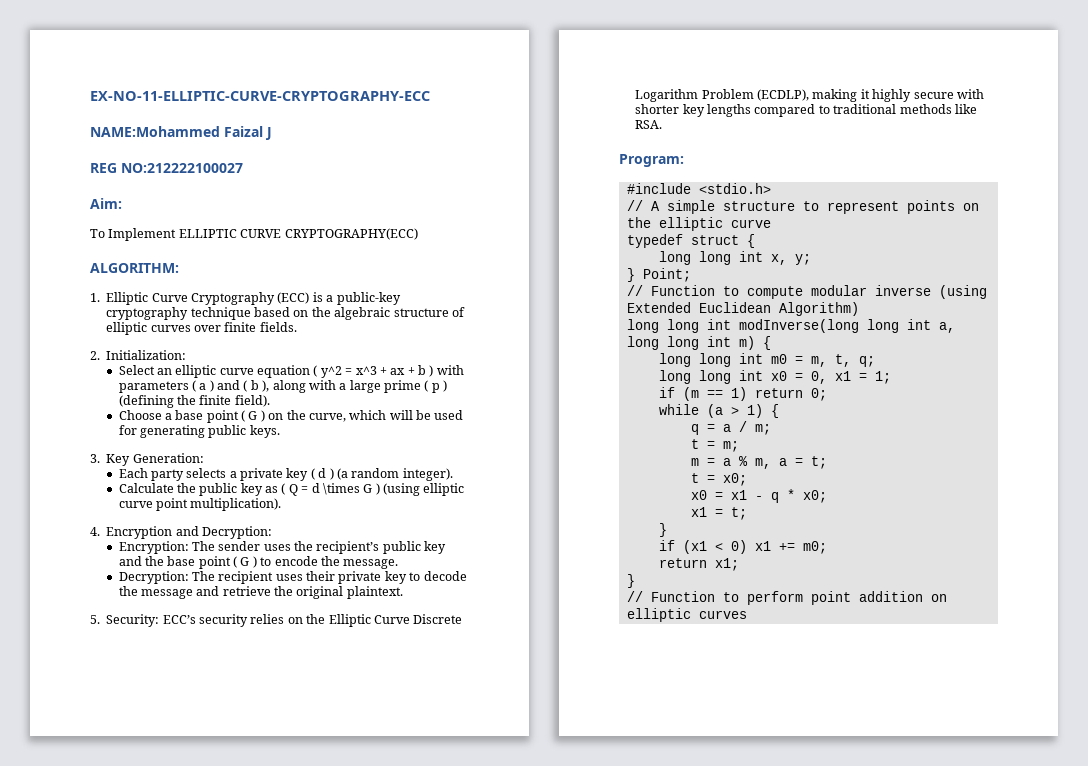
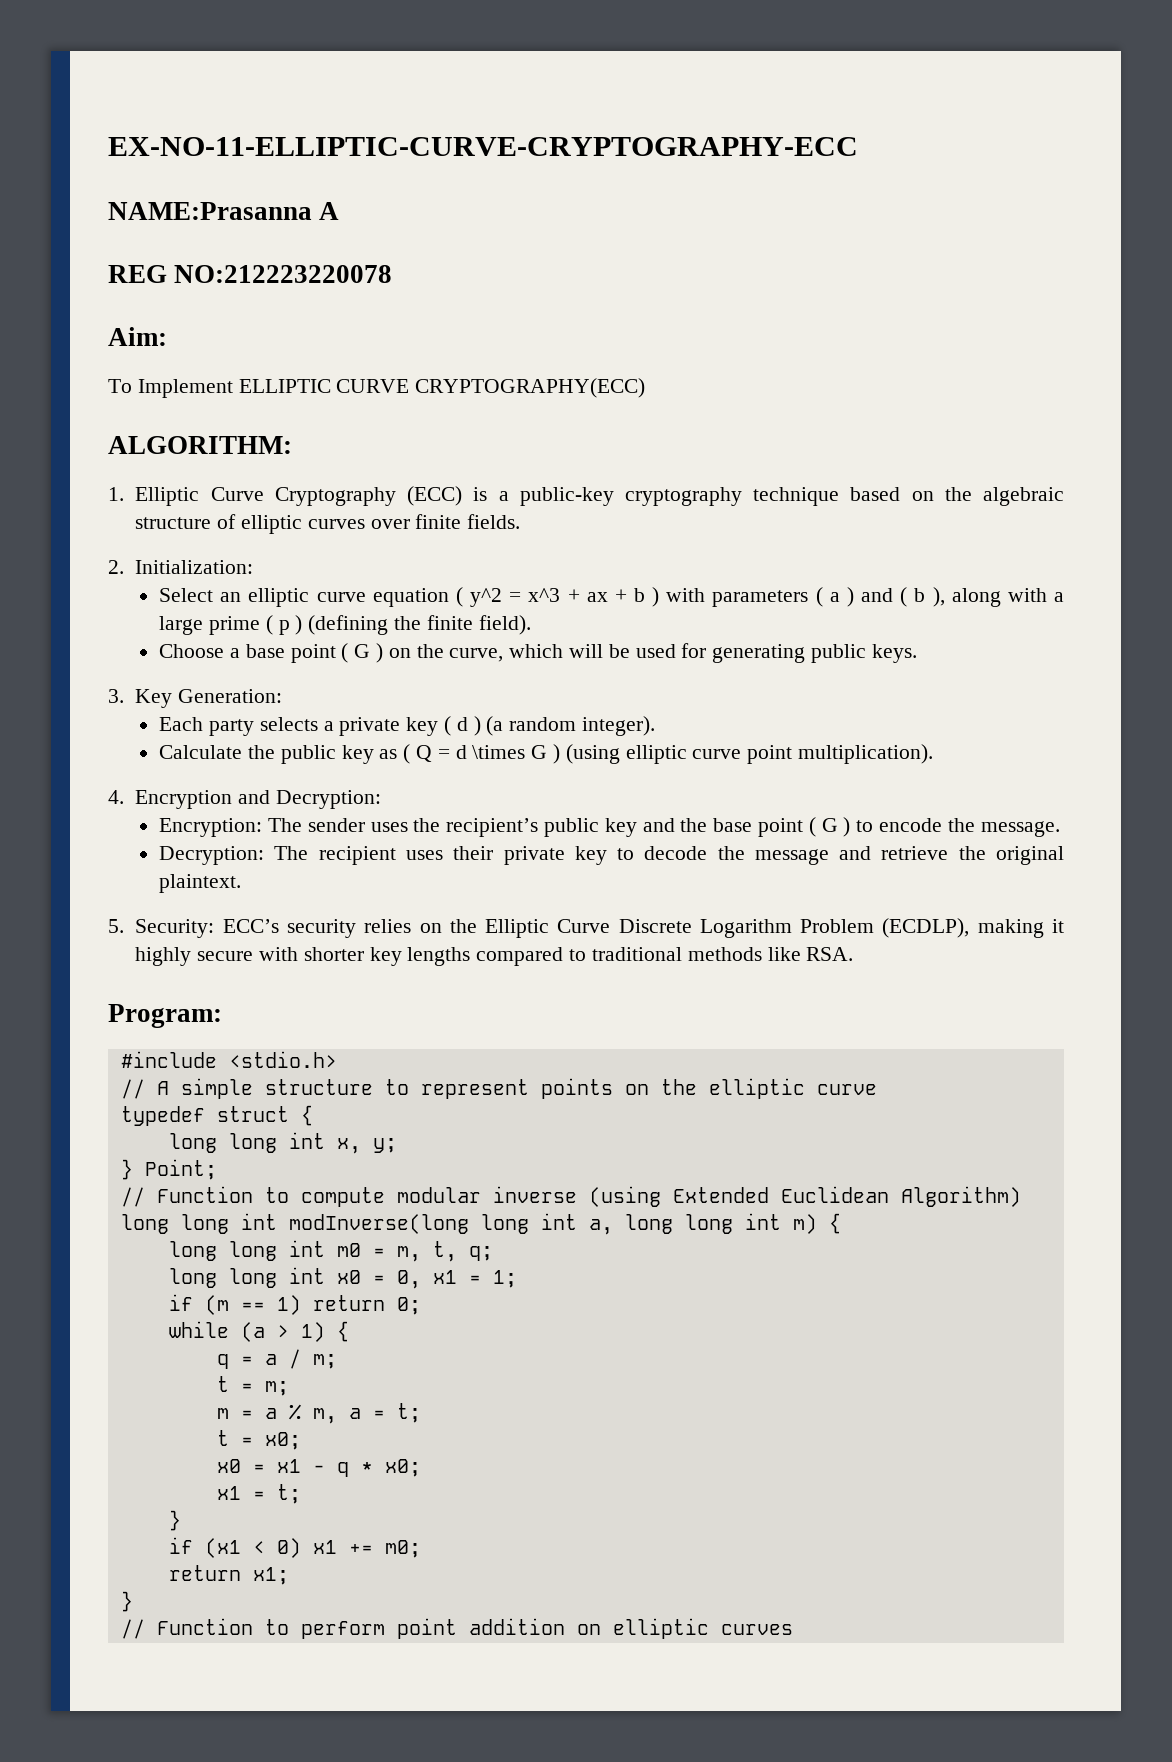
- NAME:Mohammed Faizal J
+ NAME:Prasanna A
- REG NO:212222100027
+ REG NO:212223220078

